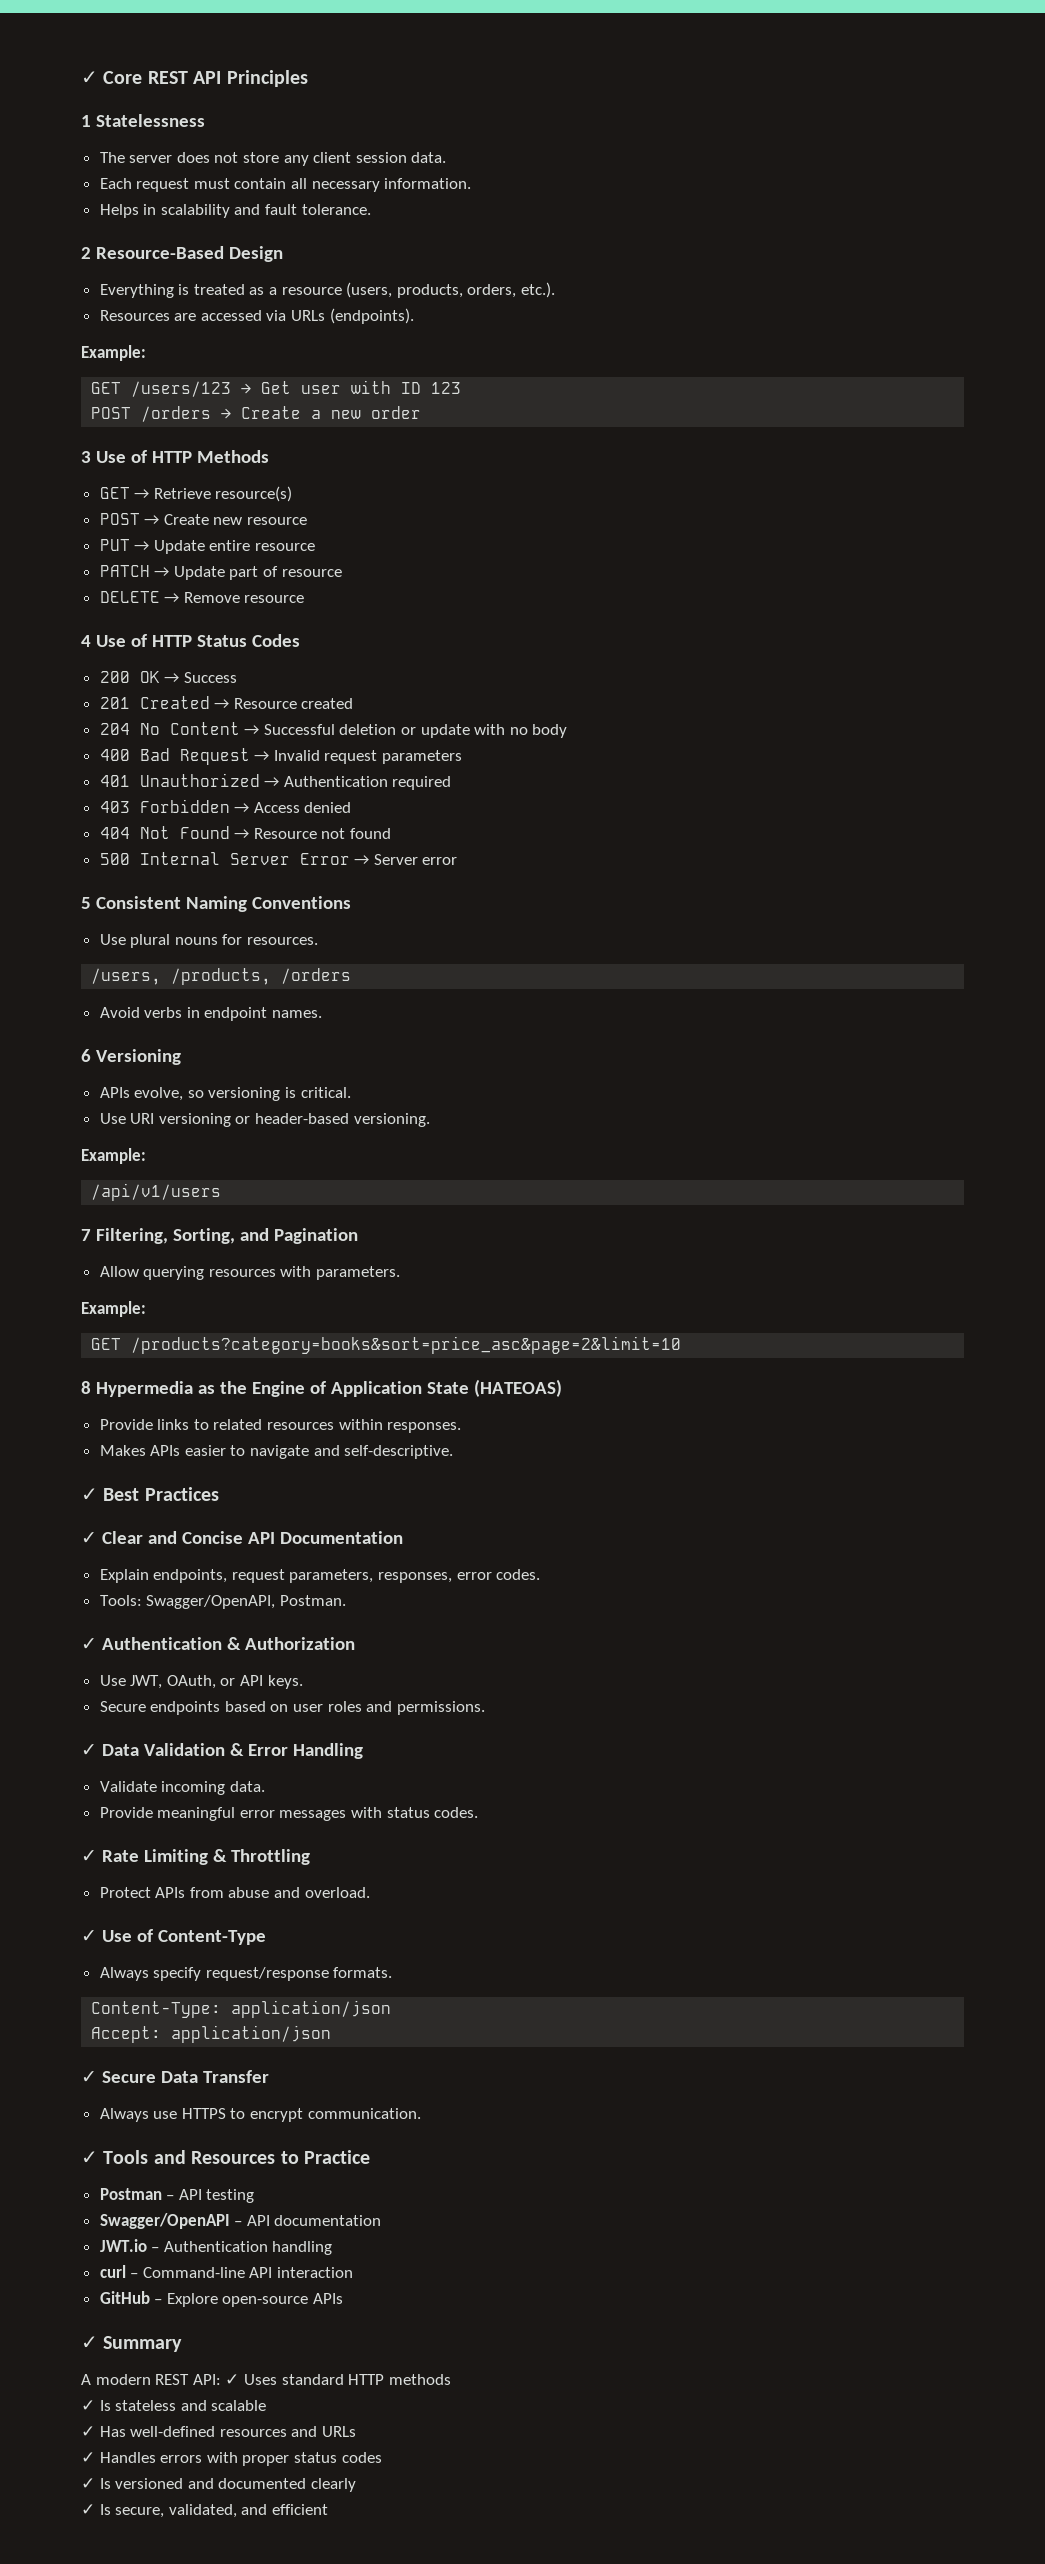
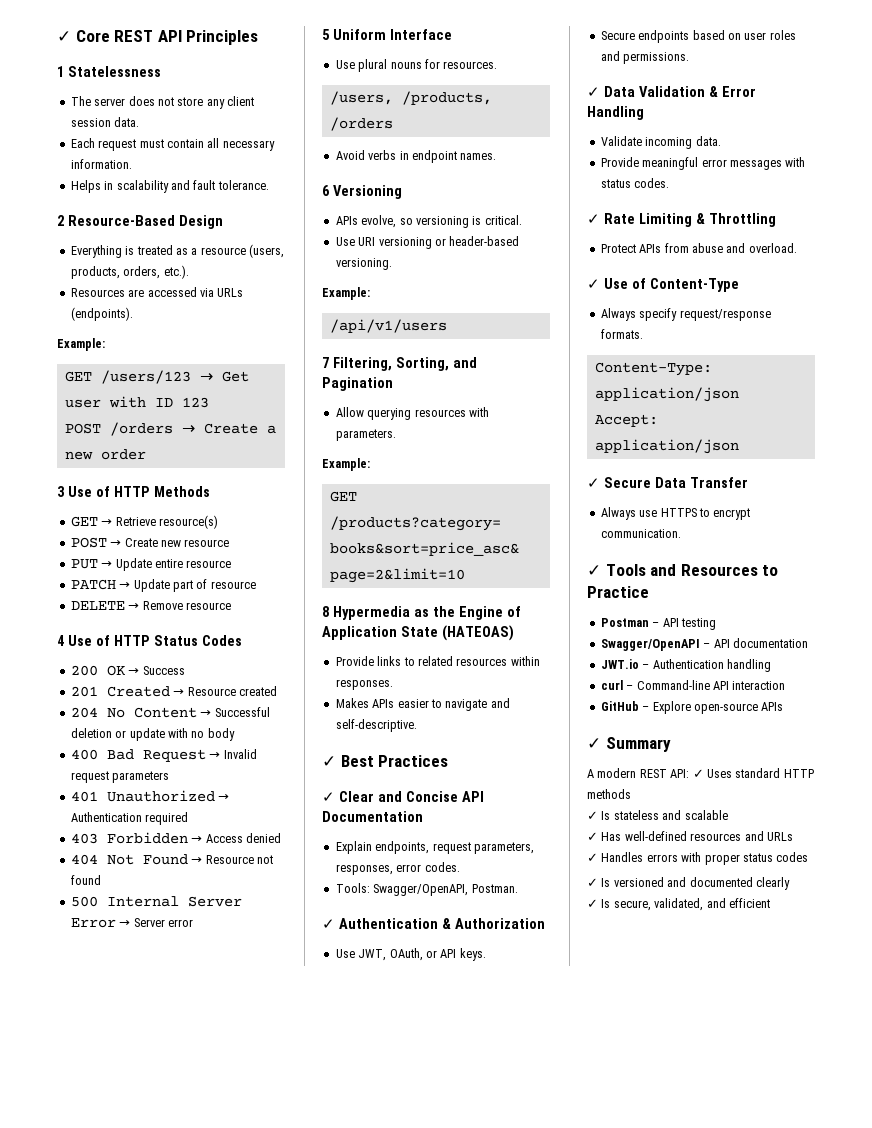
- 5 Consistent Naming Conventions
+ 5 Uniform Interface

